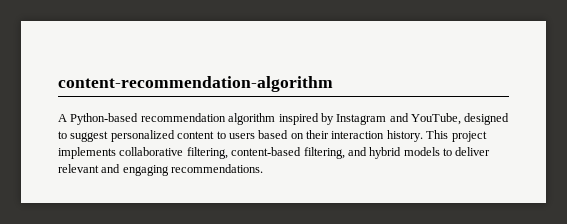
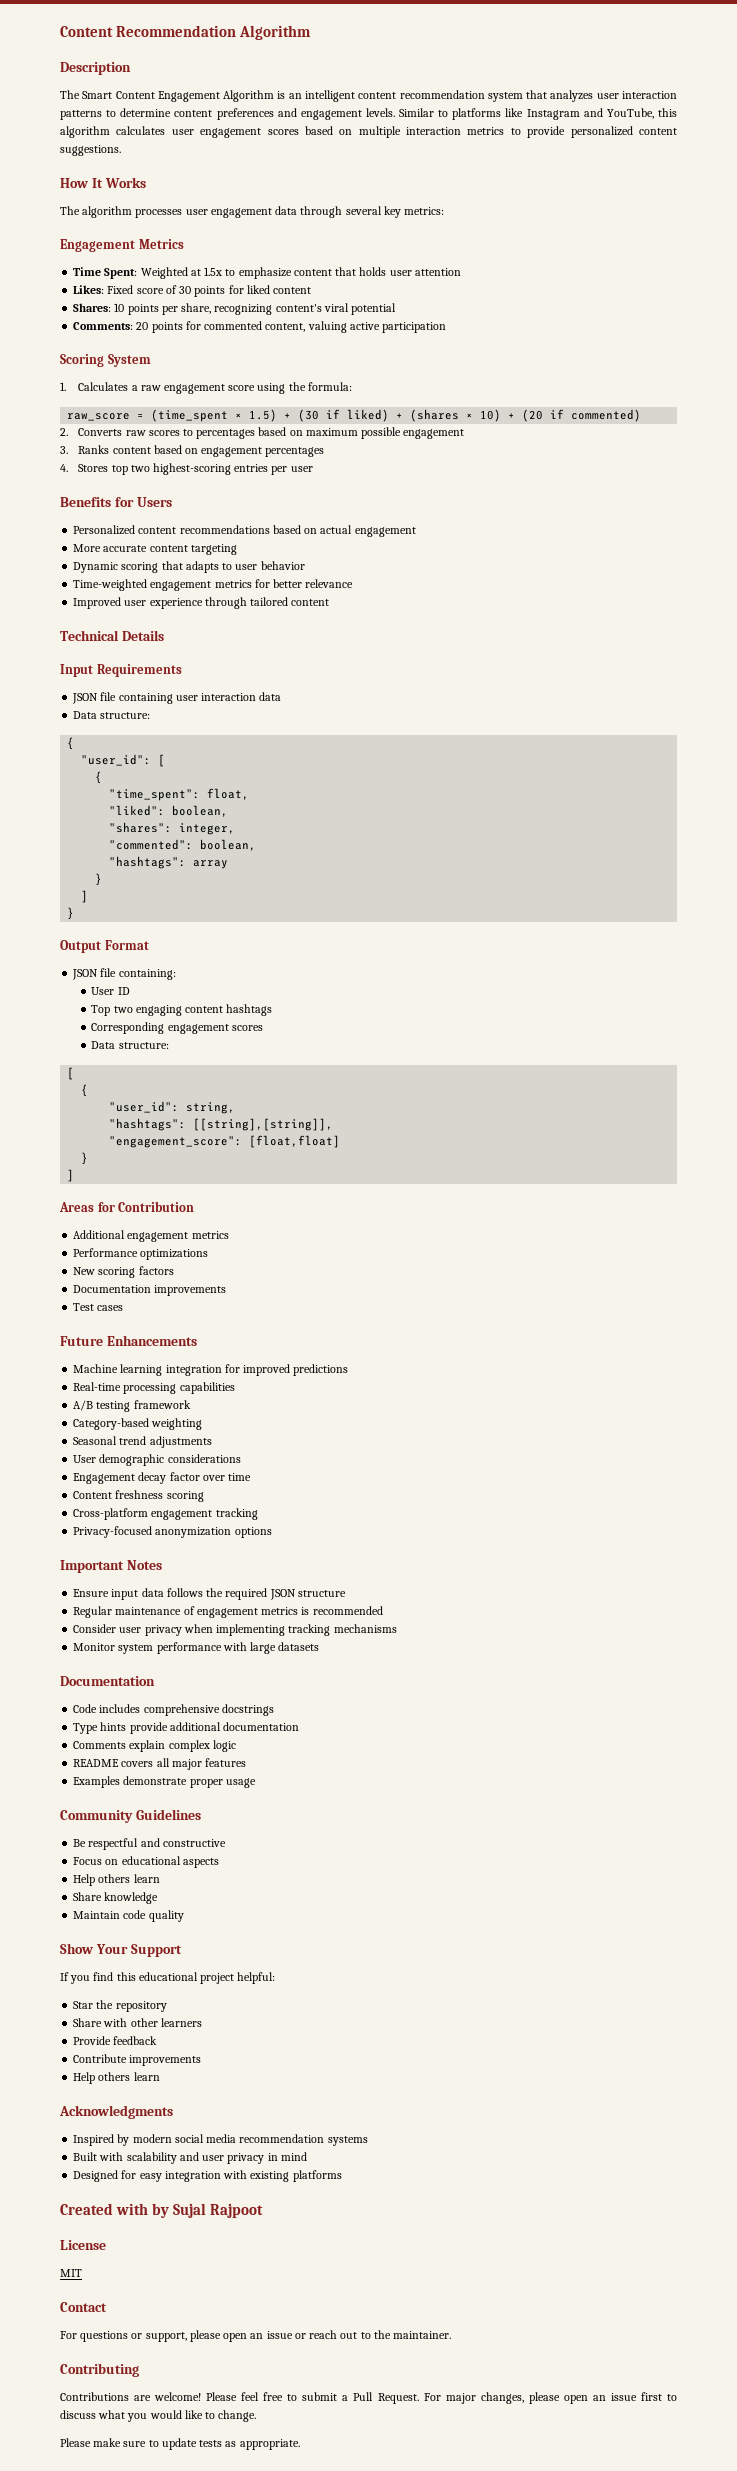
- content-recommendation-algorithm
- A Python-based recommendation algorithm inspired by Instagram and YouTube, designed to suggest personalized content to users based on their interaction history. This project implements collaborative filtering, content-based filtering, and hybrid models to deliver relevant and engaging recommendations.
+ Content Recommendation Algorithm
+ Description
+ The Smart Content Engagement Algorithm is an intelligent content recommendation system that analyzes user interaction patterns to determine content preferences and engagement levels. Similar to platforms like Instagram and YouTube, this algorithm calculates user engagement scores based on multiple interaction metrics to provide personalized content suggestions.
+ How It Works
+ The algorithm processes user engagement data through several key metrics:
+ Engagement Metrics
+ Time Spent: Weighted at 1.5x to emphasize content that holds user attention
+ Likes: Fixed score of 30 points for liked content
+ Shares: 10 points per share, recognizing content's viral potential
+ Comments: 20 points for commented content, valuing active participation
+ Scoring System
+ 1. Calculates a raw engagement score using the formula:
+ raw_score = (time_spent × 1.5) + (30 if liked) + (shares × 10) + (20 if commented)
+ 2. Converts raw scores to percentages based on maximum possible engagement
+ 3. Ranks content based on engagement percentages
+ 4. Stores top two highest-scoring entries per user
+ Benefits for Users
+ Personalized content recommendations based on actual engagement
+ More accurate content targeting
+ Dynamic scoring that adapts to user behavior
+ Time-weighted engagement metrics for better relevance
+ Improved user experience through tailored content
+ Technical Details
+ Input Requirements
+ JSON file containing user interaction data
+ Data structure:
+ {
+ "user_id": [
+ {
+ "time_spent": float,
+ "liked": boolean,
+ "shares": integer,
+ "commented": boolean,
+ "hashtags": array
+ }
+ ]
+ }
+ Output Format
+ JSON file containing:
+ User ID
+ Top two engaging content hashtags
+ Corresponding engagement scores
+ Data structure:
+ [
+ {
+ "user_id": string,
+ "hashtags": [[string],[string]],
+ "engagement_score": [float,float]
+ }
+ ]
+ Areas for Contribution
+ Additional engagement metrics
+ Performance optimizations
+ New scoring factors
+ Documentation improvements
+ Test cases
+ Future Enhancements
+ Machine learning integration for improved predictions
+ Real-time processing capabilities
+ A/B testing framework
+ Category-based weighting
+ Seasonal trend adjustments
+ User demographic considerations
+ Engagement decay factor over time
+ Content freshness scoring
+ Cross-platform engagement tracking
+ Privacy-focused anonymization options
+ Important Notes
+ Ensure input data follows the required JSON structure
+ Regular maintenance of engagement metrics is recommended
+ Consider user privacy when implementing tracking mechanisms
+ Monitor system performance with large datasets
+ Documentation
+ Code includes comprehensive docstrings
+ Type hints provide additional documentation
+ Comments explain complex logic
+ README covers all major features
+ Examples demonstrate proper usage
+ Community Guidelines
+ Be respectful and constructive
+ Focus on educational aspects
+ Help others learn
+ Share knowledge
+ Maintain code quality
+ Show Your Support
+ If you find this educational project helpful:
+ Star the repository
+ Share with other learners
+ Provide feedback
+ Contribute improvements
+ Help others learn
+ Acknowledgments
+ Inspired by modern social media recommendation systems
+ Built with scalability and user privacy in mind
+ Designed for easy integration with existing platforms
+ Created with by Sujal Rajpoot
+ License
+ MIT
+ Contact
+ For questions or support, please open an issue or reach out to the maintainer.
+ Contributing
+ Contributions are welcome! Please feel free to submit a Pull Request. For major changes, please open an issue first to discuss what you would like to change.
+ Please make sure to update tests as appropriate.

